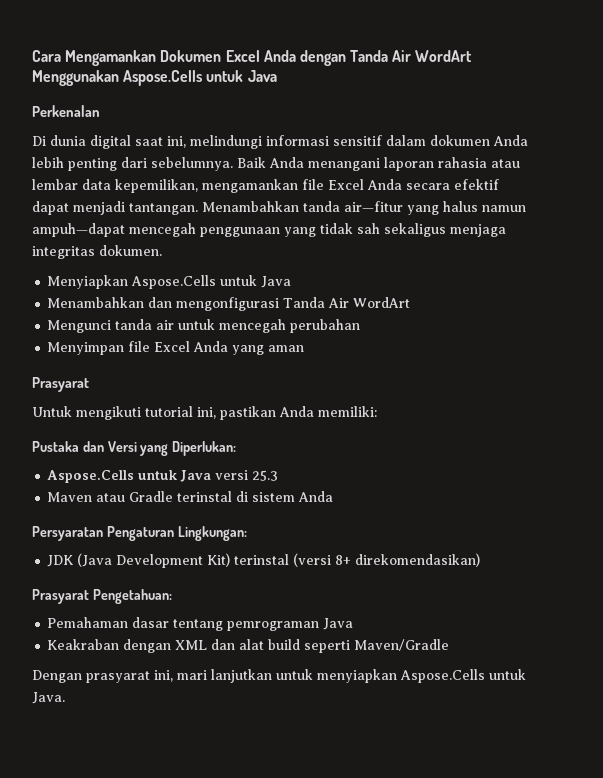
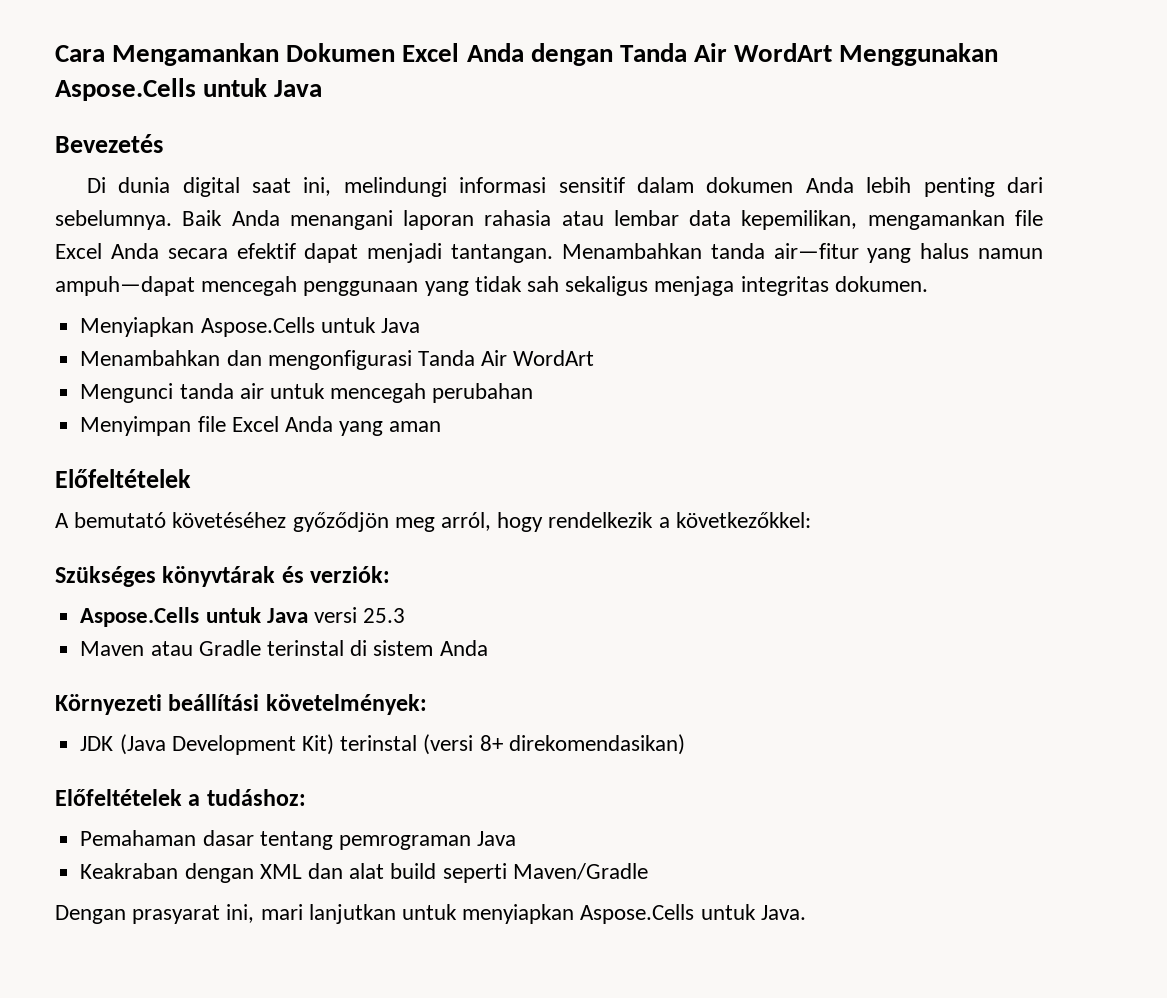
- Perkenalan
+ Bevezetés
  Menyimpan file Excel Anda yang aman
- Prasyarat
- Untuk mengikuti tutorial ini, pastikan Anda memiliki:
- Pustaka dan Versi yang Diperlukan:
+ Előfeltételek
+ A bemutató követéséhez győződjön meg arról, hogy rendelkezik a következőkkel:
+ Szükséges könyvtárak és verziók:
- Persyaratan Pengaturan Lingkungan:
+ Környezeti beállítási követelmények:
- Prasyarat Pengetahuan:
+ Előfeltételek a tudáshoz:

